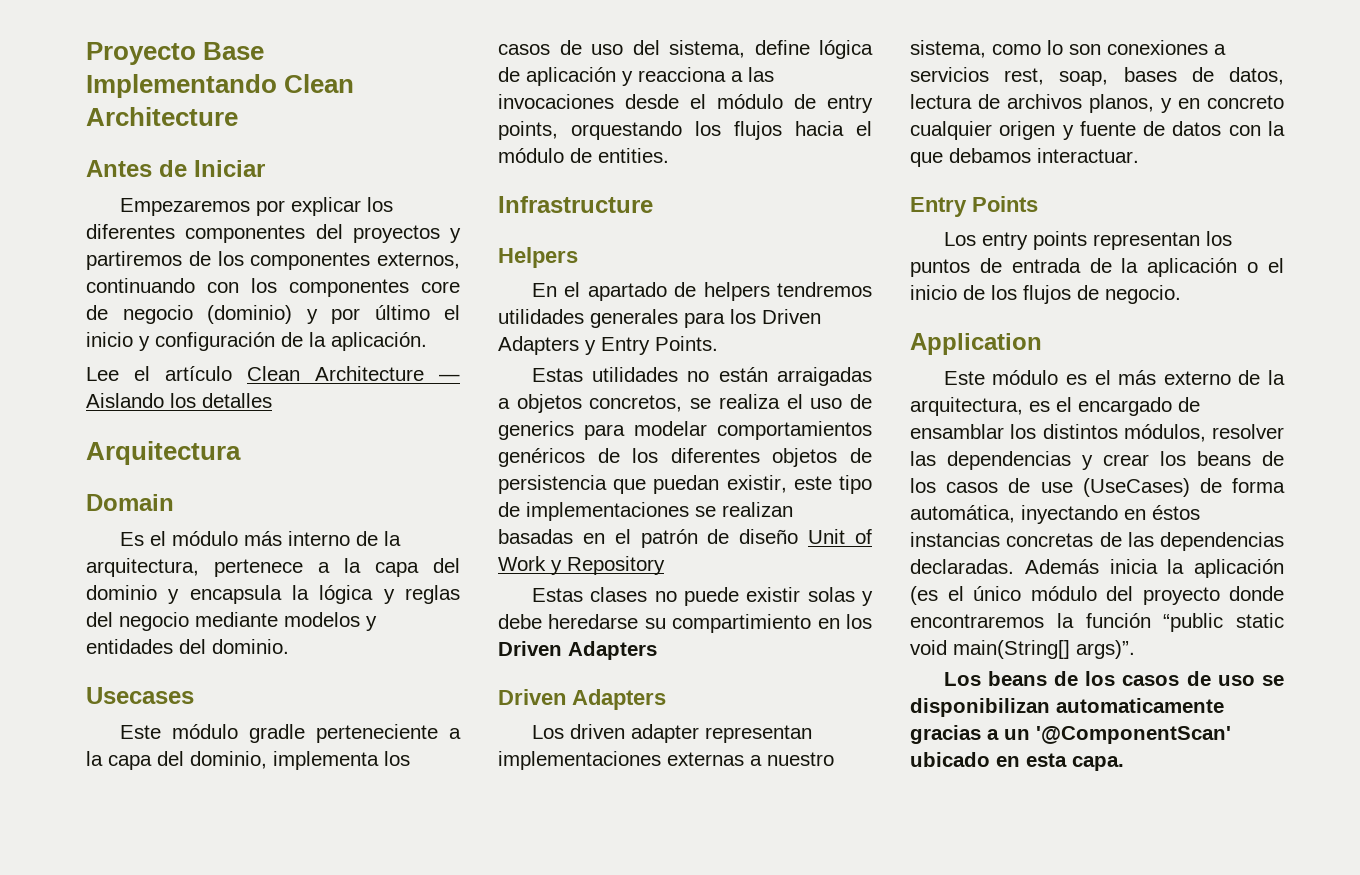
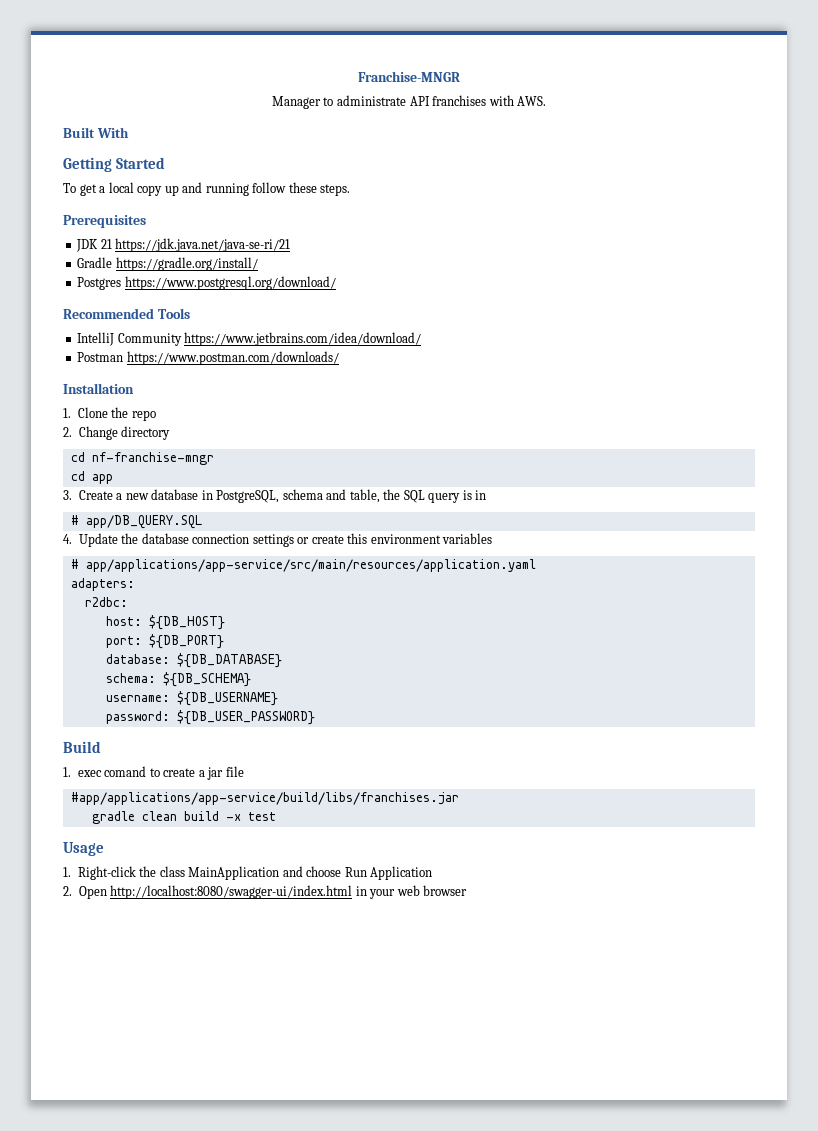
- Proyecto Base Implementando Clean Architecture
- Antes de Iniciar
- Empezaremos por explicar los diferentes componentes del proyectos y partiremos de los componentes externos, continuando con los componentes core de negocio (dominio) y por último el inicio y configuración de la aplicación.
- Lee el artículo Clean Architecture — Aislando los detalles
- Arquitectura
- Domain
- Es el módulo más interno de la arquitectura, pertenece a la capa del dominio y encapsula la lógica y reglas del negocio mediante modelos y entidades del dominio.
- Usecases
- Este módulo gradle perteneciente a la capa del dominio, implementa los casos de uso del sistema, define lógica de aplicación y reacciona a las invocaciones desde el módulo de entry points, orquestando los flujos hacia el módulo de entities.
- Infrastructure
- Helpers
- En el apartado de helpers tendremos utilidades generales para los Driven Adapters y Entry Points.
- Estas utilidades no están arraigadas a objetos concretos, se realiza el uso de generics para modelar comportamientos genéricos de los diferentes objetos de persistencia que puedan existir, este tipo de implementaciones se realizan basadas en el patrón de diseño Unit of Work y Repository
- Estas clases no puede existir solas y debe heredarse su compartimiento en los Driven Adapters
- Driven Adapters
- Los driven adapter representan implementaciones externas a nuestro sistema, como lo son conexiones a servicios rest, soap, bases de datos, lectura de archivos planos, y en concreto cualquier origen y fuente de datos con la que debamos interactuar.
- Entry Points
- Los entry points representan los puntos de entrada de la aplicación o el inicio de los flujos de negocio.
- Application
- Este módulo es el más externo de la arquitectura, es el encargado de ensamblar los distintos módulos, resolver las dependencias y crear los beans de los casos de use (UseCases) de forma automática, inyectando en éstos instancias concretas de las dependencias declaradas. Además inicia la aplicación (es el único módulo del proyecto donde encontraremos la función “public static void main(String[] args)”.
- Los beans de los casos de uso se disponibilizan automaticamente gracias a un '@ComponentScan' ubicado en esta capa.
+ Franchise-MNGR
+ Manager to administrate API franchises with AWS.
+ Built With
+ Getting Started
+ To get a local copy up and running follow these steps.
+ Prerequisites
+ JDK 21 https://jdk.java.net/java-se-ri/21
+ Gradle https://gradle.org/install/
+ Postgres https://www.postgresql.org/download/
+ Recommended Tools
+ IntelliJ Community https://www.jetbrains.com/idea/download/
+ Postman https://www.postman.com/downloads/
+ Installation
+ 1. Clone the repo
+ 2. Change directory
+ cd nf-franchise-mngr
+ cd app
+ 3. Create a new database in PostgreSQL, schema and table, the SQL query is in
+ # app/DB_QUERY.SQL
+ 4. Update the database connection settings or create this environment variables
+ # app/applications/app-service/src/main/resources/application.yaml
+ adapters:
+ r2dbc:
+ host: ${DB_HOST}
+ port: ${DB_PORT}
+ database: ${DB_DATABASE}
+ schema: ${DB_SCHEMA}
+ username: ${DB_USERNAME}
+ password: ${DB_USER_PASSWORD}
+ Build
+ 1. exec comand to create a jar file
+ #app/applications/app-service/build/libs/franchises.jar
+ gradle clean build -x test
+ Usage
+ 1. Right-click the class MainApplication and choose Run Application
+ 2. Open http://localhost:8080/swagger-ui/index.html in your web browser

